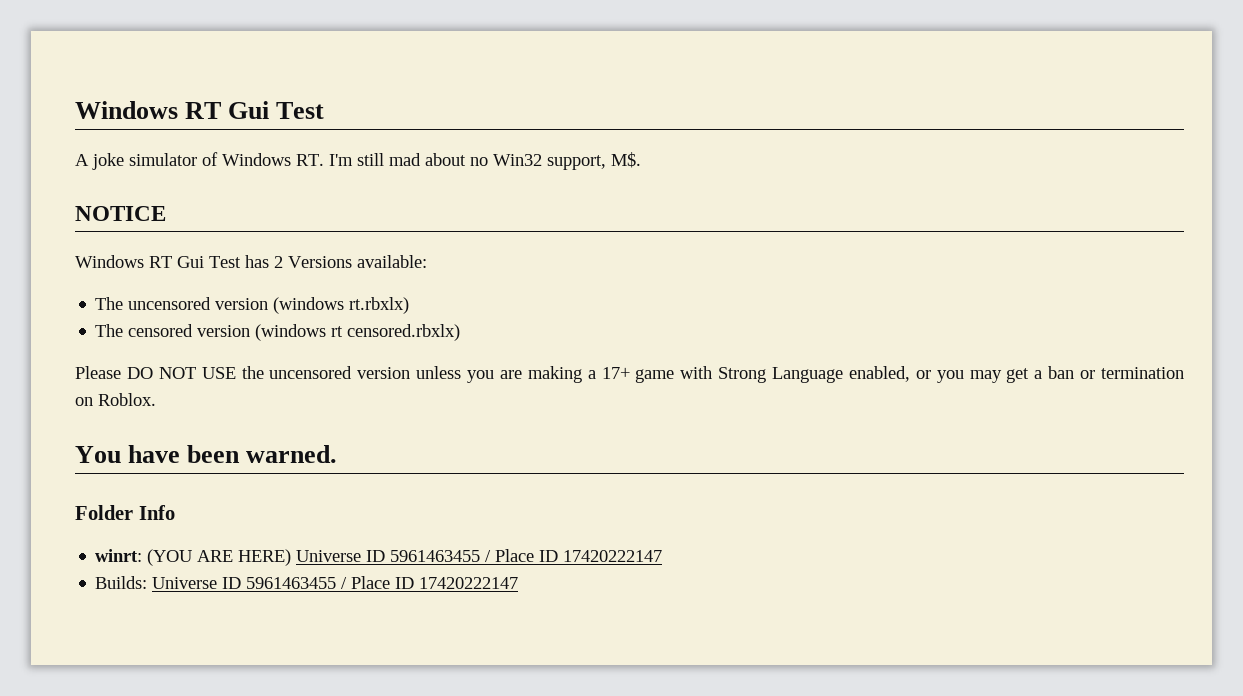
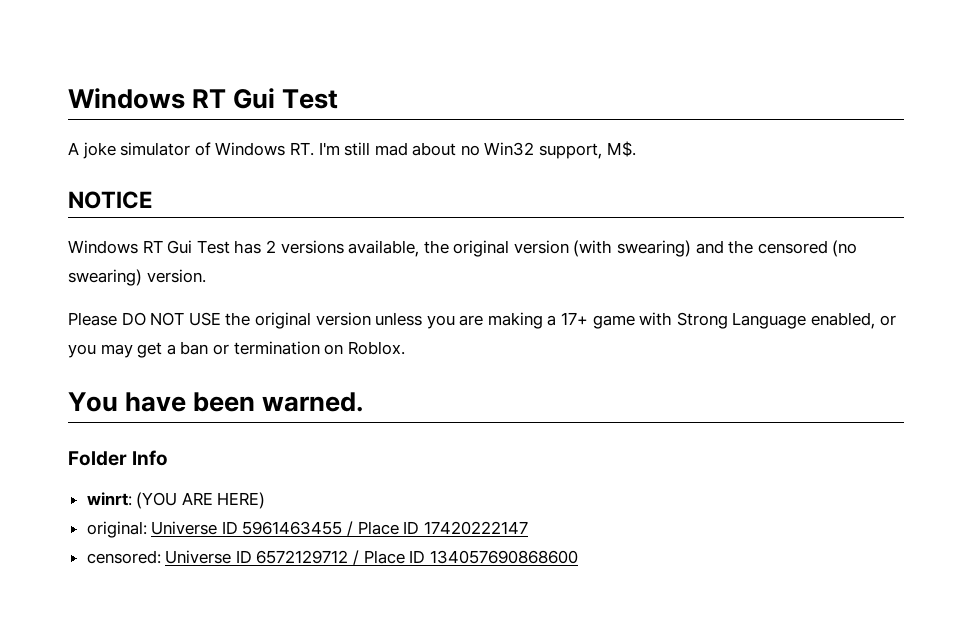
- Windows RT Gui Test has 2 Versions available:
- The uncensored version (windows rt.rbxlx)
- The censored version (windows rt censored.rbxlx)
+ Windows RT Gui Test has 2 versions available, the original version (with swearing) and the censored (no swearing) version.
- Please DO NOT USE the uncensored version unless you are making a 17+ game with Strong Language enabled, or you may get a ban or termination on Roblox.
+ Please DO NOT USE the original version unless you are making a 17+ game with Strong Language enabled, or you may get a ban or termination on Roblox.
- winrt: (YOU ARE HERE) Universe ID 5961463455 / Place ID 17420222147
+ winrt: (YOU ARE HERE)
+ original: Universe ID 5961463455 / Place ID 17420222147
- Builds: Universe ID 5961463455 / Place ID 17420222147
+ censored: Universe ID 6572129712 / Place ID 134057690868600

